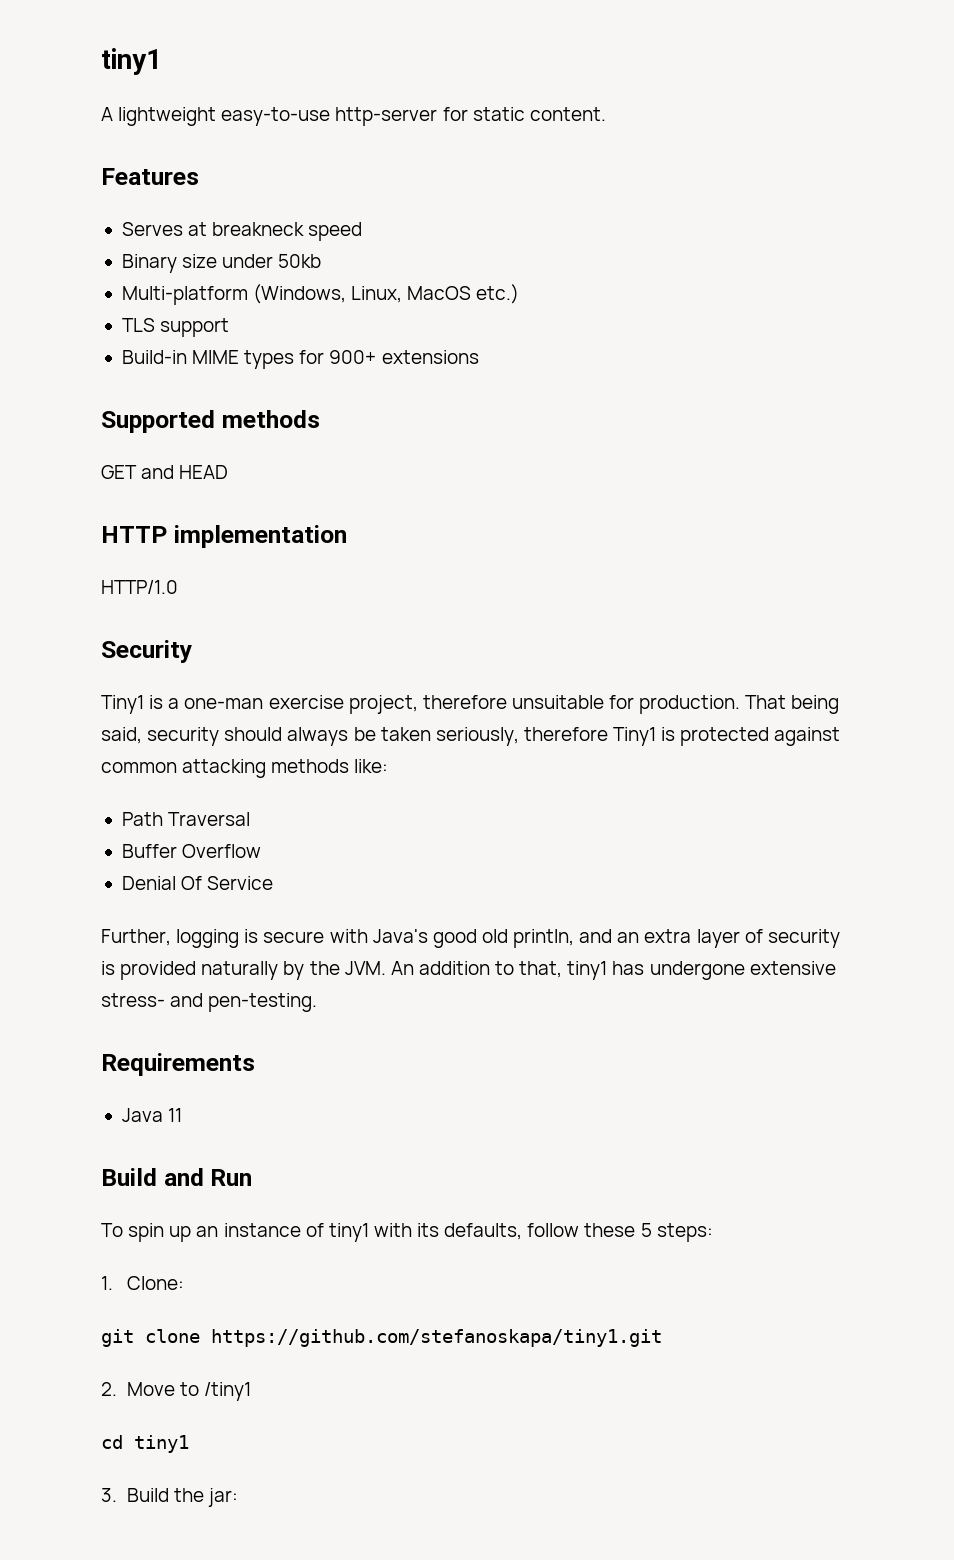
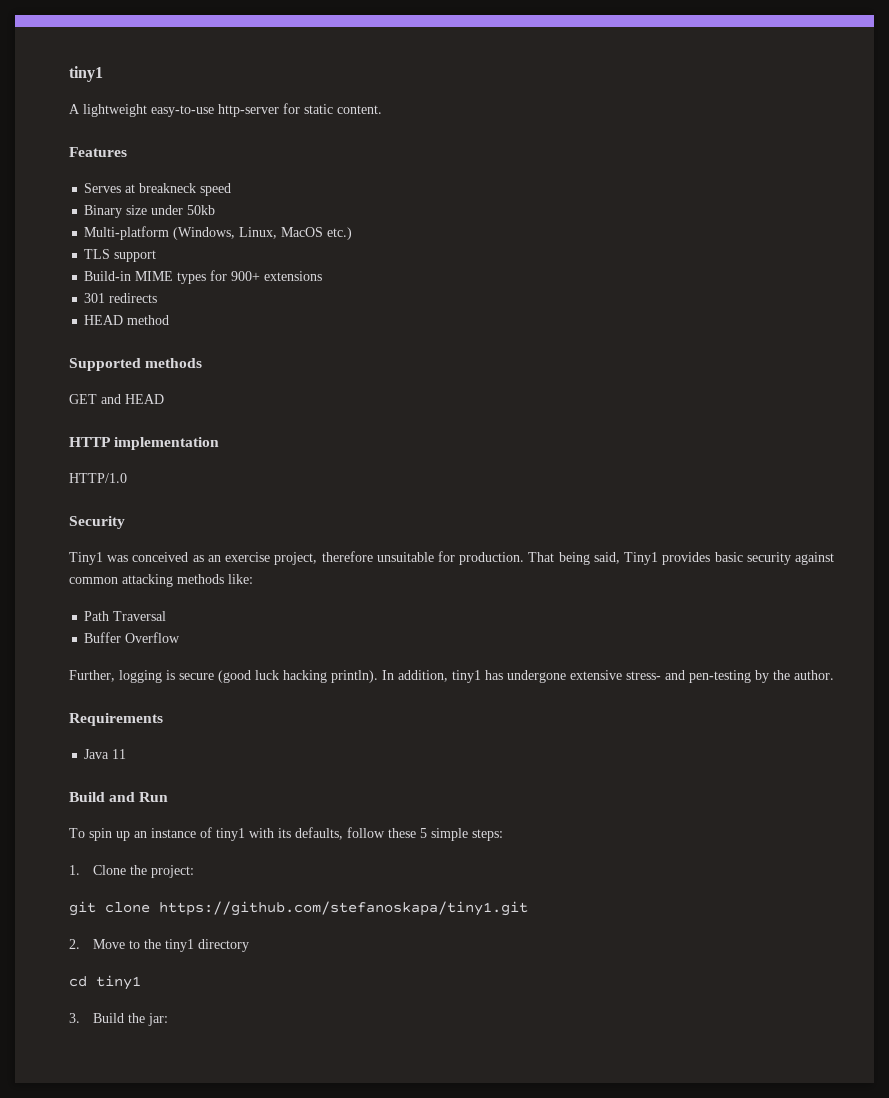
+ 301 redirects
+ HEAD method
- Tiny1 is a one-man exercise project, therefore unsuitable for production.
+ Tiny1 was conceived as an exercise project, therefore unsuitable for production.
- That being said, security should always be taken seriously, therefore Tiny1 is protected against common attacking methods like:
+ That being said, Tiny1 provides basic security against common attacking methods like:
- Denial Of Service
- Further, logging is secure with Java's good old println, and an extra layer of security is provided naturally by the JVM. An addition to that, tiny1 has undergone extensive stress- and pen-testing.
+ Further, logging is secure (good luck hacking println). In addition, tiny1 has undergone extensive stress- and pen-testing by the author.
- To spin up an instance of tiny1 with its defaults, follow these 5 steps:
+ To spin up an instance of tiny1 with its defaults, follow these 5 simple steps:
- 1. Clone:
+ 1. Clone the project:
- 2. Move to /tiny1
+ 2. Move to the tiny1 directory

